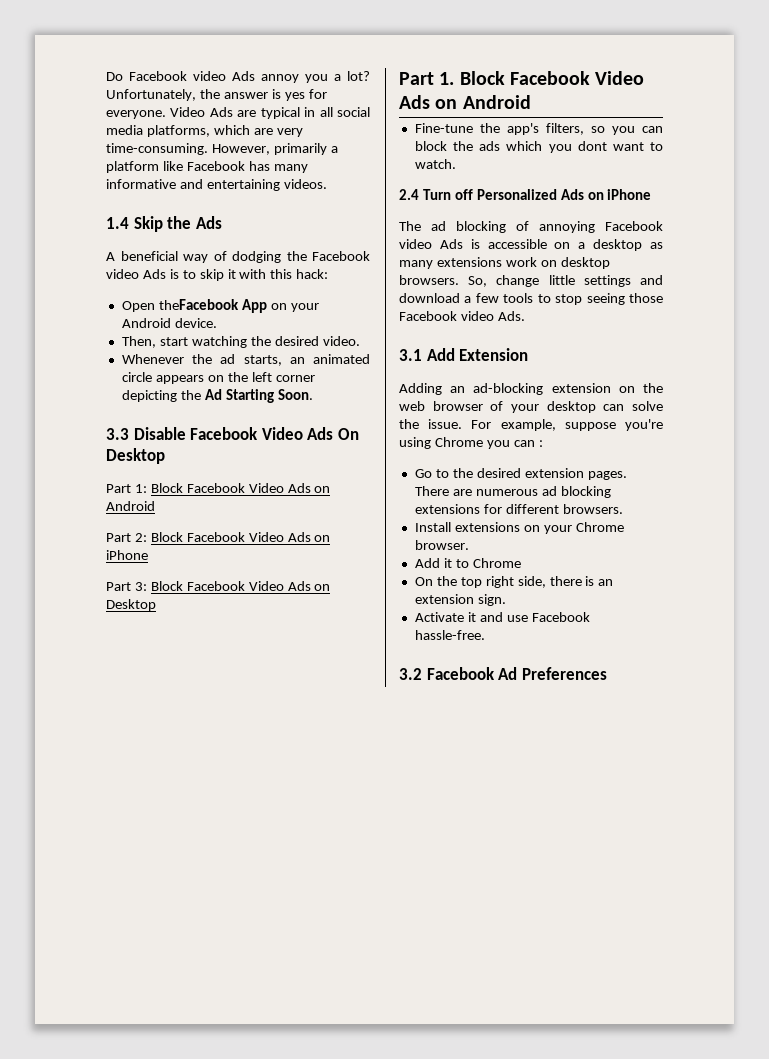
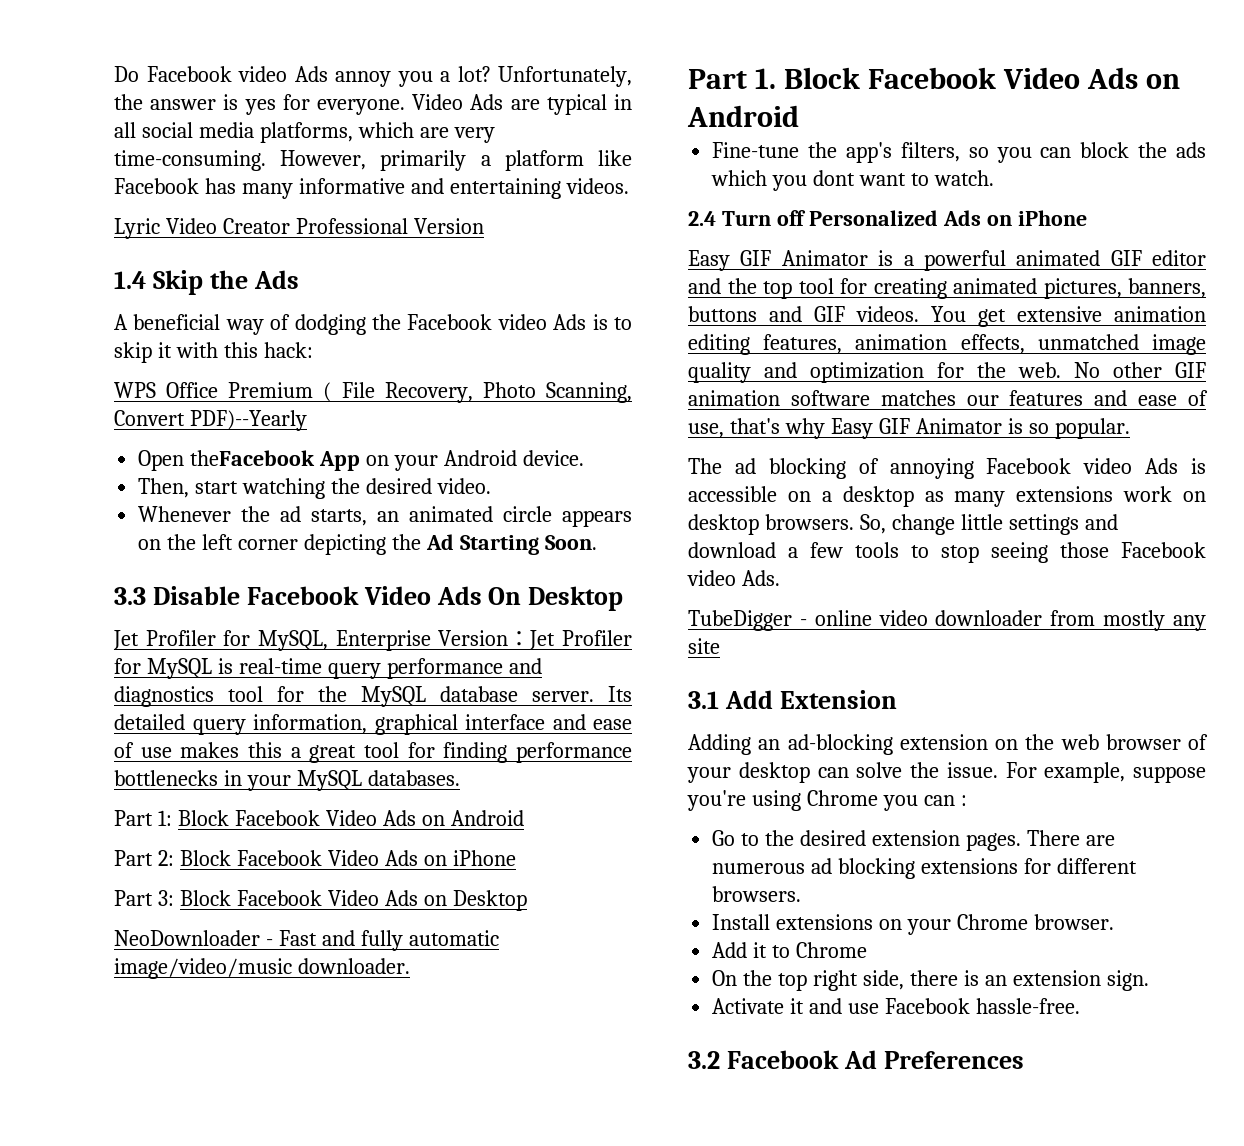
+ Lyric Video Creator Professional Version
+ WPS Office Premium ( File Recovery, Photo Scanning, Convert PDF)--Yearly
+ Jet Profiler for MySQL, Enterprise Version：Jet Profiler for MySQL is real-time query performance and diagnostics tool for the MySQL database server. Its detailed query information, graphical interface and ease of use makes this a great tool for finding performance bottlenecks in your MySQL databases.
+ NeoDownloader - Fast and fully automatic image/video/music downloader.
+ Easy GIF Animator is a powerful animated GIF editor and the top tool for creating animated pictures, banners, buttons and GIF videos. You get extensive animation editing features, animation effects, unmatched image quality and optimization for the web. No other GIF animation software matches our features and ease of use, that's why Easy GIF Animator is so popular.
+ TubeDigger - online video downloader from mostly any site

